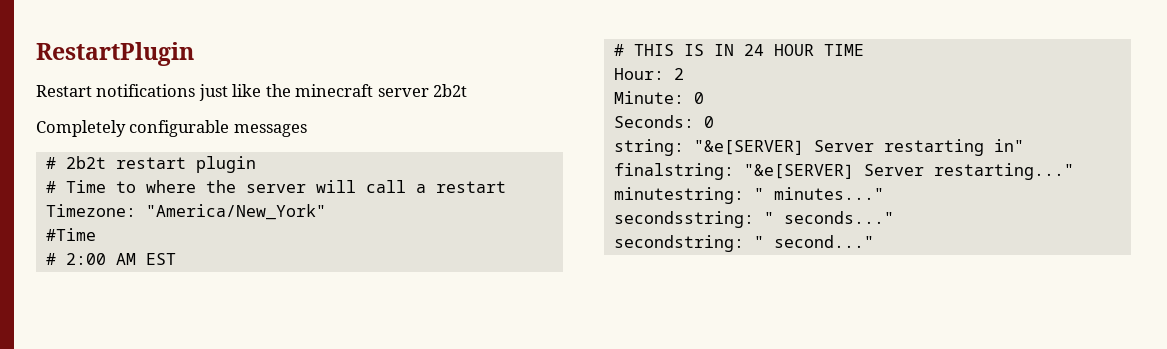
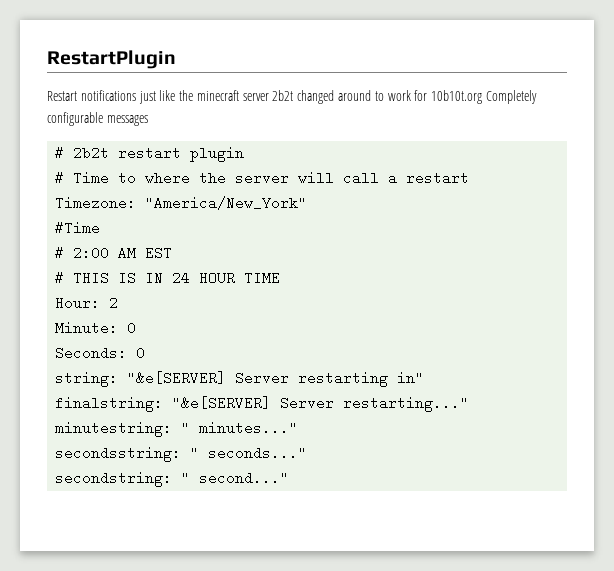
- Restart notifications just like the minecraft server 2b2t
- Completely configurable messages
+ Restart notifications just like the minecraft server 2b2t changed around to work for 10b10t.org Completely configurable messages

